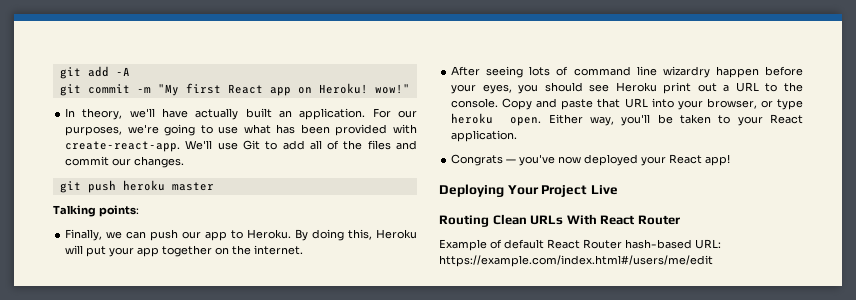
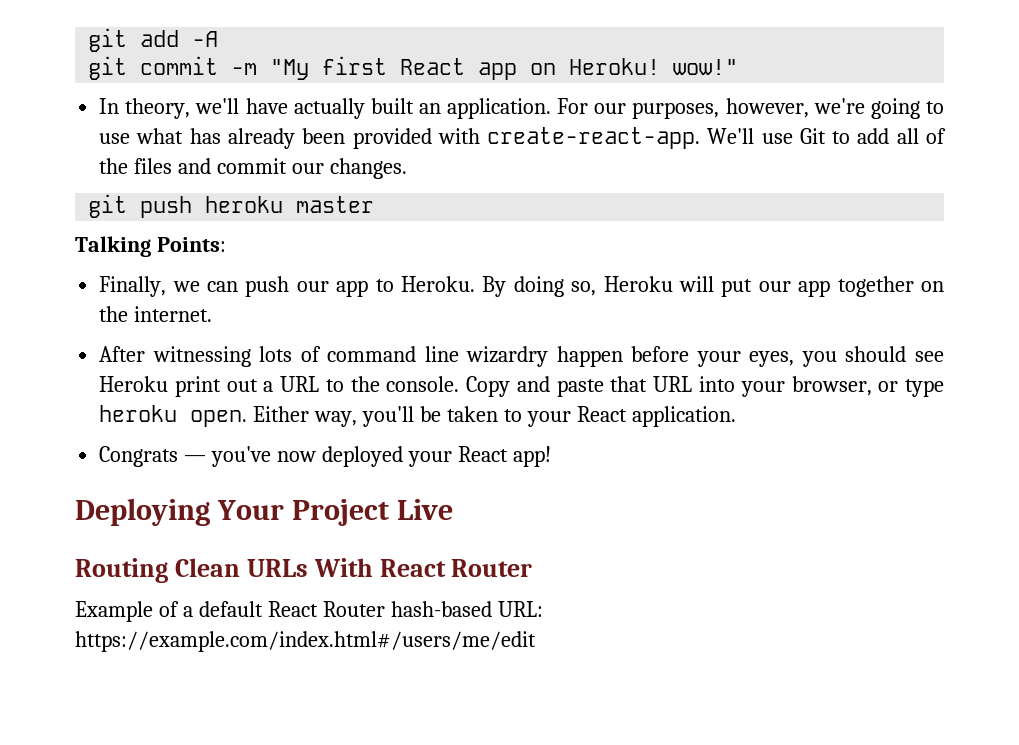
- For our purposes, we're going to use what has been provided with create-react-app.
+ For our purposes, however, we're going to use what has already been provided with create-react-app.
- Talking points:
+ Talking Points:
- By doing this, Heroku will put your app together on the internet.
+ By doing so, Heroku will put our app together on the internet.
- After seeing lots of command line wizardry happen before your eyes, you should see Heroku print out a URL to the console.
+ After witnessing lots of command line wizardry happen before your eyes, you should see Heroku print out a URL to the console.
- Example of default React Router hash-based URL: https://example.com/index.html#/users/me/edit
+ Example of a default React Router hash-based URL: https://example.com/index.html#/users/me/edit

